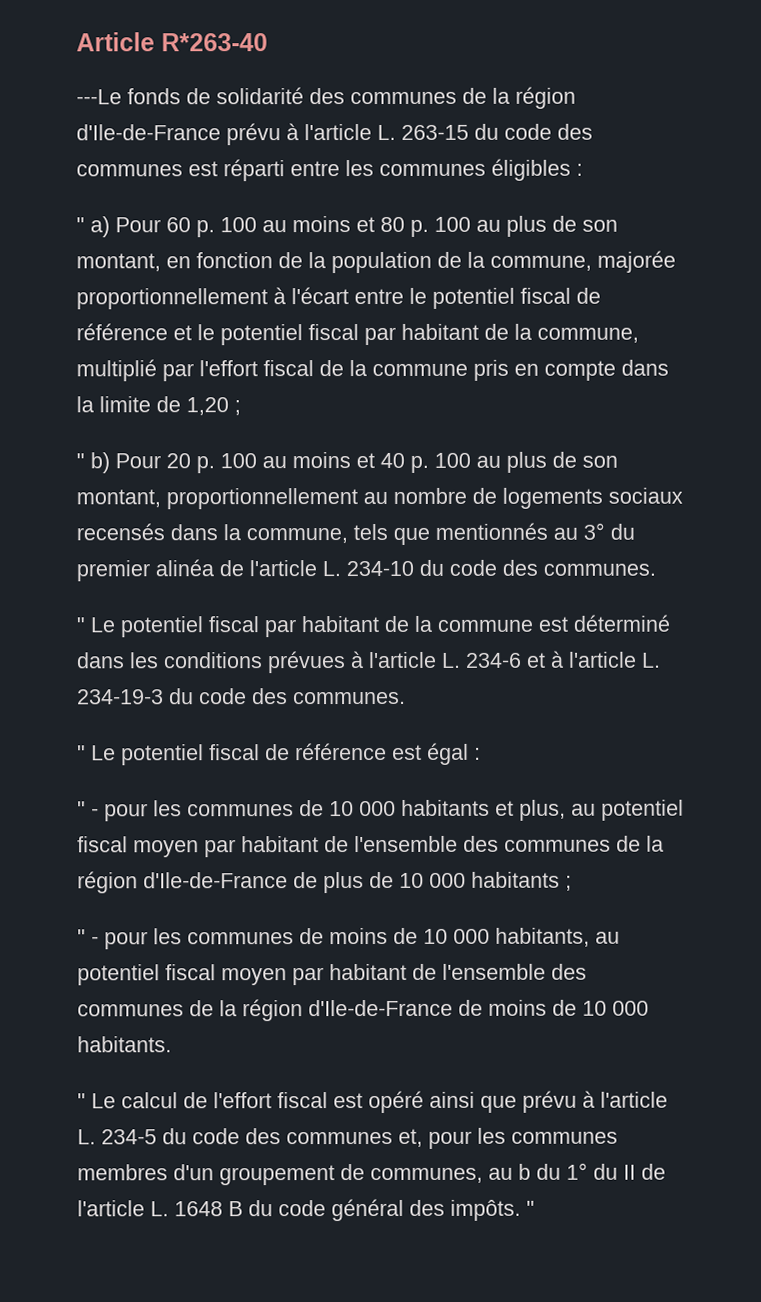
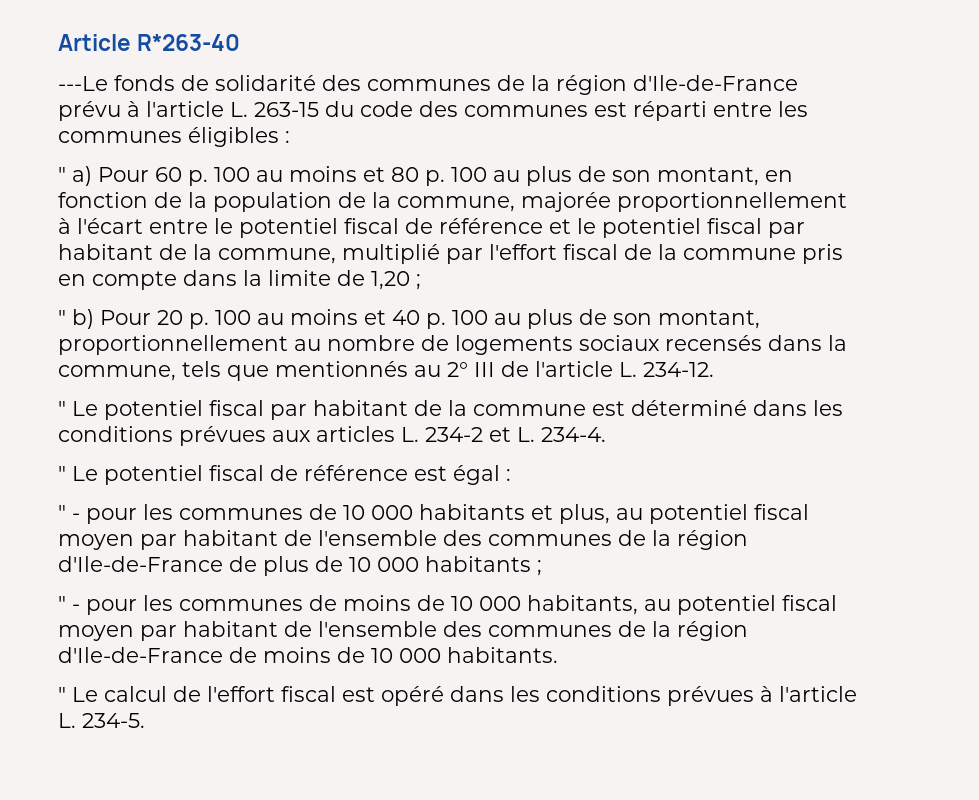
- " b) Pour 20 p. 100 au moins et 40 p. 100 au plus de son montant, proportionnellement au nombre de logements sociaux recensés dans la commune, tels que mentionnés au 3° du premier alinéa de l'article L. 234-10 du code des communes.
+ " b) Pour 20 p. 100 au moins et 40 p. 100 au plus de son montant, proportionnellement au nombre de logements sociaux recensés dans la commune, tels que mentionnés au 2° III de l'article L. 234-12.
- " Le potentiel fiscal par habitant de la commune est déterminé dans les conditions prévues à l'article L. 234-6 et à l'article L. 234-19-3 du code des communes.
+ " Le potentiel fiscal par habitant de la commune est déterminé dans les conditions prévues aux articles L. 234-2 et L. 234-4.
- " Le calcul de l'effort fiscal est opéré ainsi que prévu à l'article L. 234-5 du code des communes et, pour les communes membres d'un groupement de communes, au b du 1° du II de l'article L. 1648 B du code général des impôts. "
+ " Le calcul de l'effort fiscal est opéré dans les conditions prévues à l'article L. 234-5.

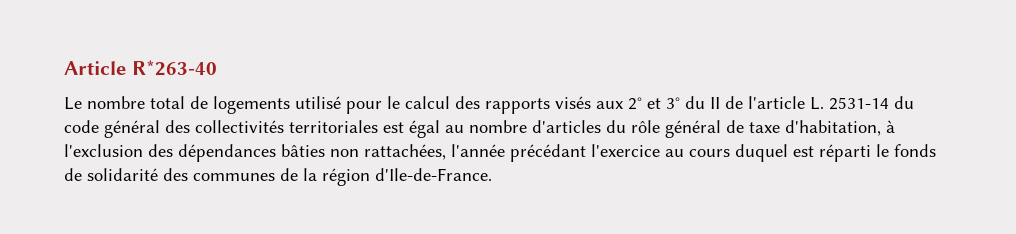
- ---Le fonds de solidarité des communes de la région d'Ile-de-France prévu à l'article L. 263-15 du code des communes est réparti entre les communes éligibles :
- " a) Pour 60 p. 100 au moins et 80 p. 100 au plus de son montant, en fonction de la population de la commune, majorée proportionnellement à l'écart entre le potentiel fiscal de référence et le potentiel fiscal par habitant de la commune, multiplié par l'effort fiscal de la commune pris en compte dans la limite de 1,20 ;
- " b) Pour 20 p. 100 au moins et 40 p. 100 au plus de son montant, proportionnellement au nombre de logements sociaux recensés dans la commune, tels que mentionnés au 2° III de l'article L. 234-12.
- " Le potentiel fiscal par habitant de la commune est déterminé dans les conditions prévues aux articles L. 234-2 et L. 234-4.
- " Le potentiel fiscal de référence est égal :
- " - pour les communes de 10 000 habitants et plus, au potentiel fiscal moyen par habitant de l'ensemble des communes de la région d'Ile-de-France de plus de 10 000 habitants ;
- " - pour les communes de moins de 10 000 habitants, au potentiel fiscal moyen par habitant de l'ensemble des communes de la région d'Ile-de-France de moins de 10 000 habitants.
- " Le calcul de l'effort fiscal est opéré dans les conditions prévues à l'article L. 234-5.
+ Le nombre total de logements utilisé pour le calcul des rapports visés aux 2° et 3° du II de l'article L. 2531-14 du code général des collectivités territoriales est égal au nombre d'articles du rôle général de taxe d'habitation, à l'exclusion des dépendances bâties non rattachées, l'année précédant l'exercice au cours duquel est réparti le fonds de solidarité des communes de la région d'Ile-de-France.

